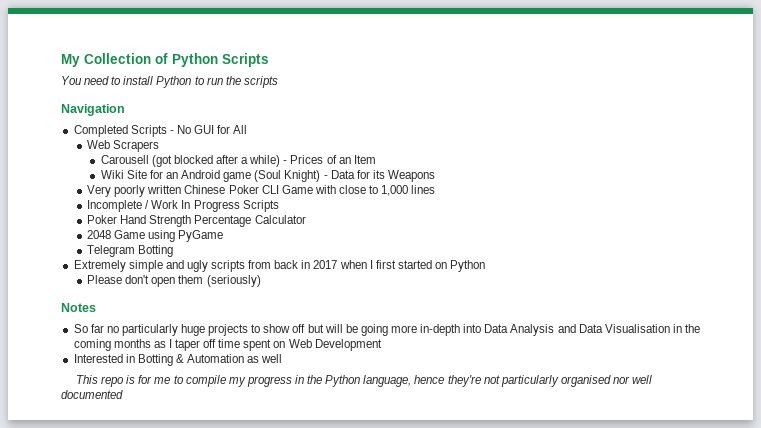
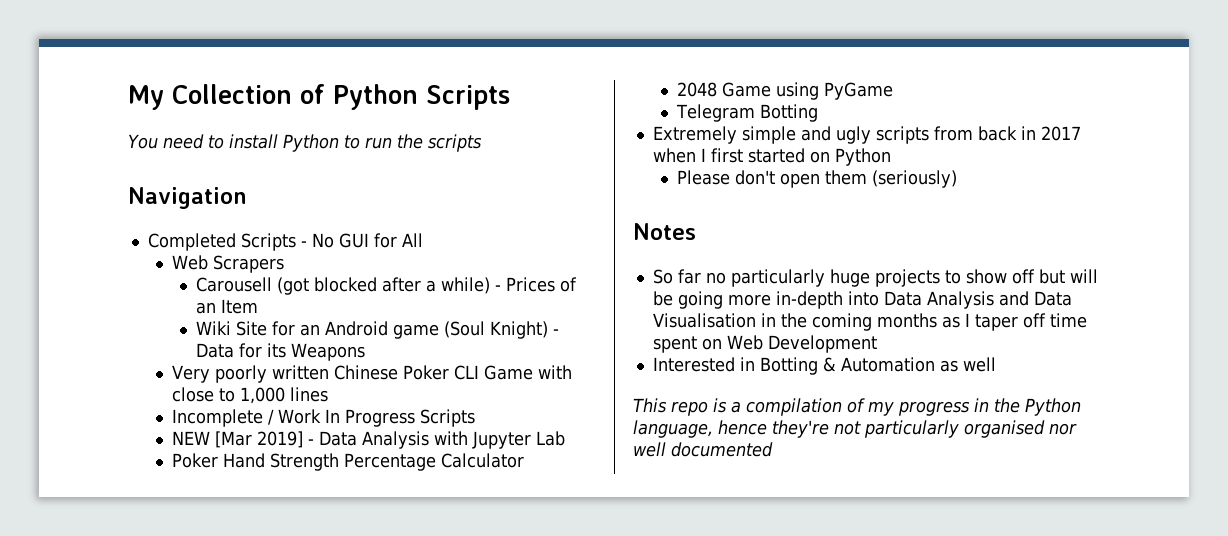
+ NEW [Mar 2019] - Data Analysis with Jupyter Lab
- This repo is for me to compile my progress in the Python language, hence they're not particularly organised nor well documented
+ This repo is a compilation of my progress in the Python language, hence they're not particularly organised nor well documented

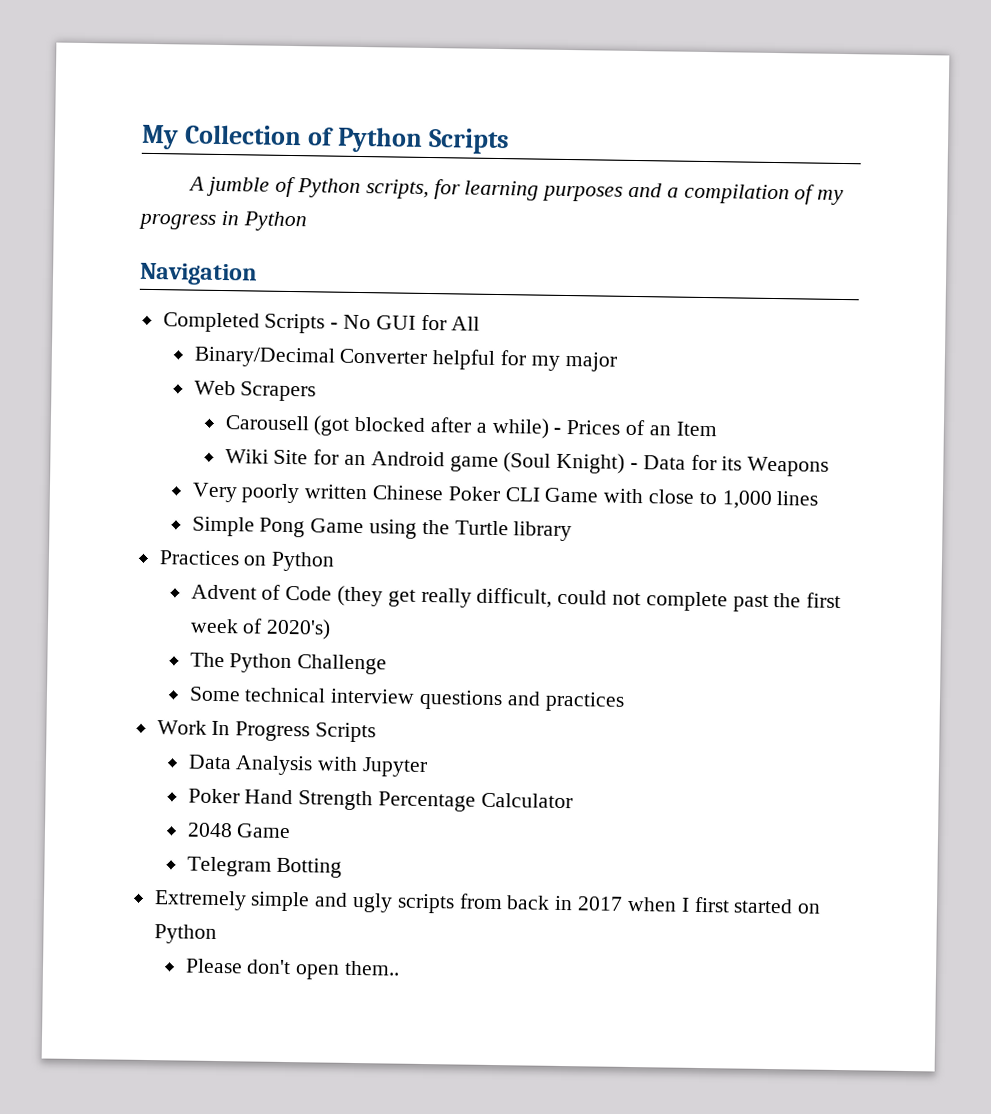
- You need to install Python to run the scripts
+ A jumble of Python scripts, for learning purposes and a compilation of my progress in Python
+ Binary/Decimal Converter helpful for my major
- Incomplete / Work In Progress Scripts
+ Simple Pong Game using the Turtle library
+ Practices on Python
+ Advent of Code (they get really difficult, could not complete past the first week of 2020's)
+ The Python Challenge
+ Some technical interview questions and practices
+ Work In Progress Scripts
- NEW [Mar 2019] - Data Analysis with Jupyter Lab
+ Data Analysis with Jupyter
- 2048 Game using PyGame
+ 2048 Game
- Please don't open them (seriously)
- Notes
- So far no particularly huge projects to show off but will be going more in-depth into Data Analysis and Data Visualisation in the coming months as I taper off time spent on Web Development
- Interested in Botting & Automation as well
- This repo is a compilation of my progress in the Python language, hence they're not particularly organised nor well documented
+ Please don't open them..

